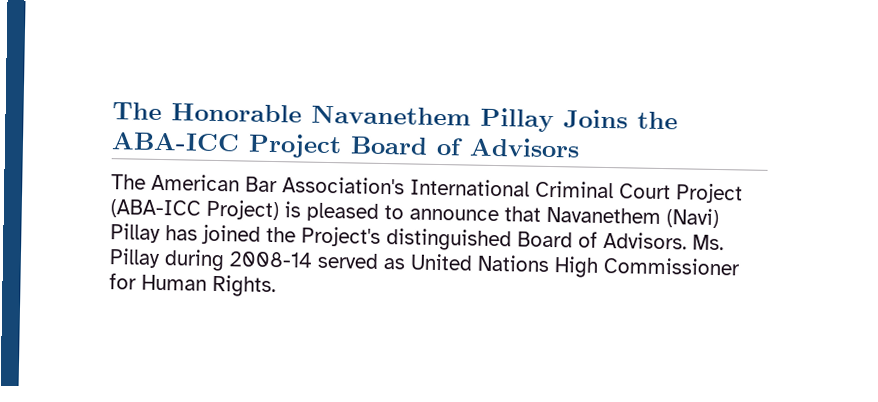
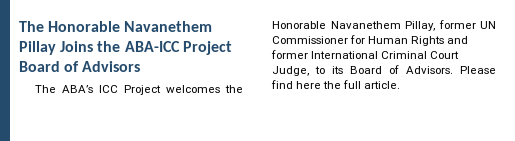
- The American Bar Association's International Criminal Court Project (ABA-ICC Project) is pleased to announce that Navanethem (Navi) Pillay has joined the Project's distinguished Board of Advisors. Ms. Pillay during 2008-14 served as United Nations High Commissioner for Human Rights.
+ The ABA’s ICC Project welcomes the Honorable Navanethem Pillay, former UN Commissioner for Human Rights and former International Criminal Court Judge, to its Board of Advisors. Please find here the full article.

